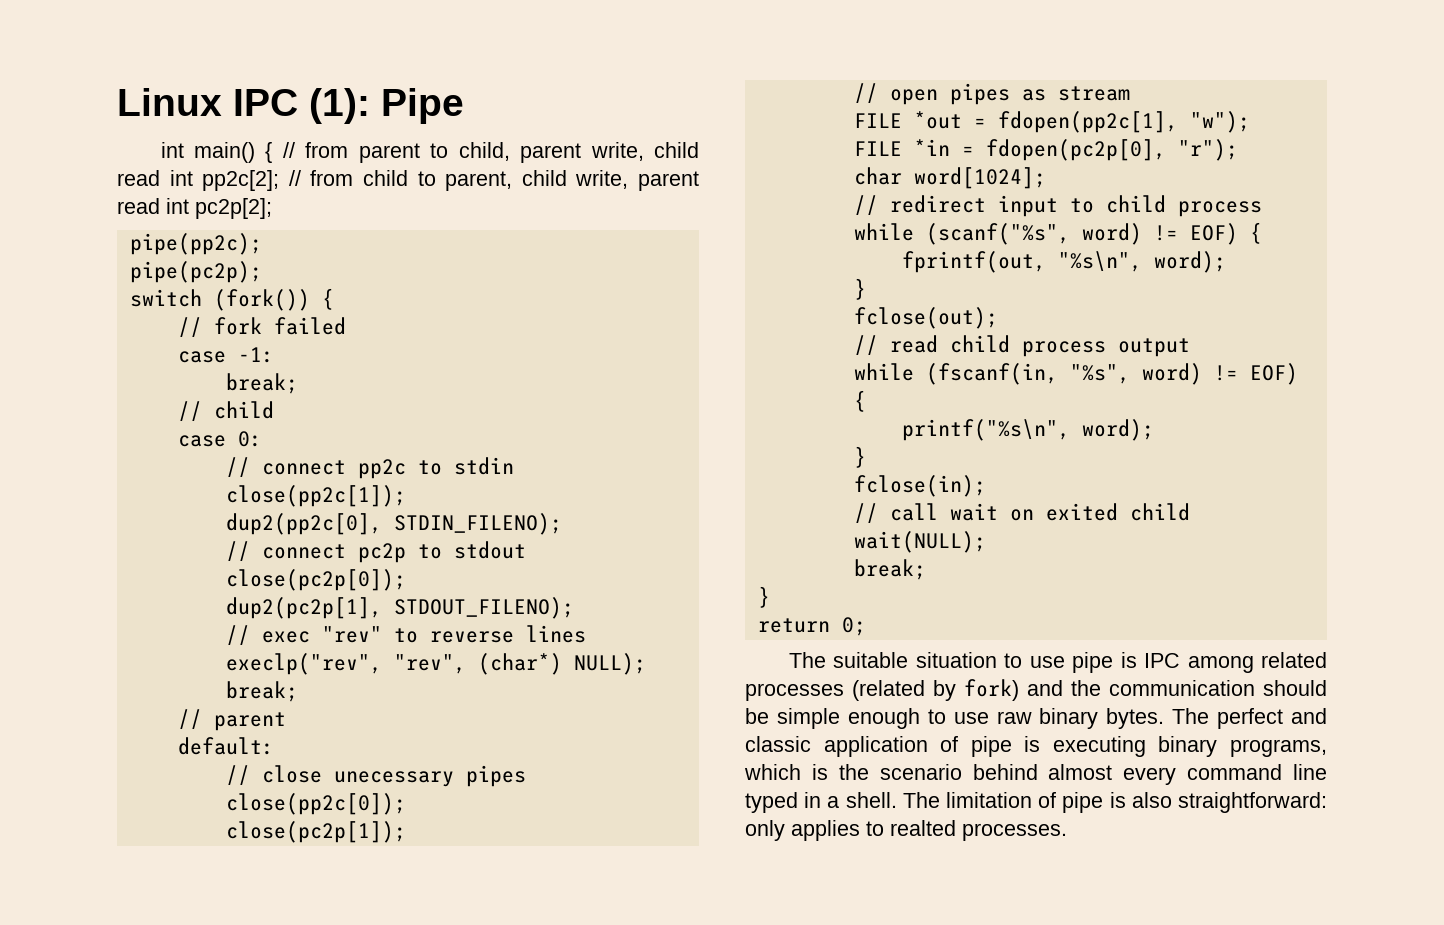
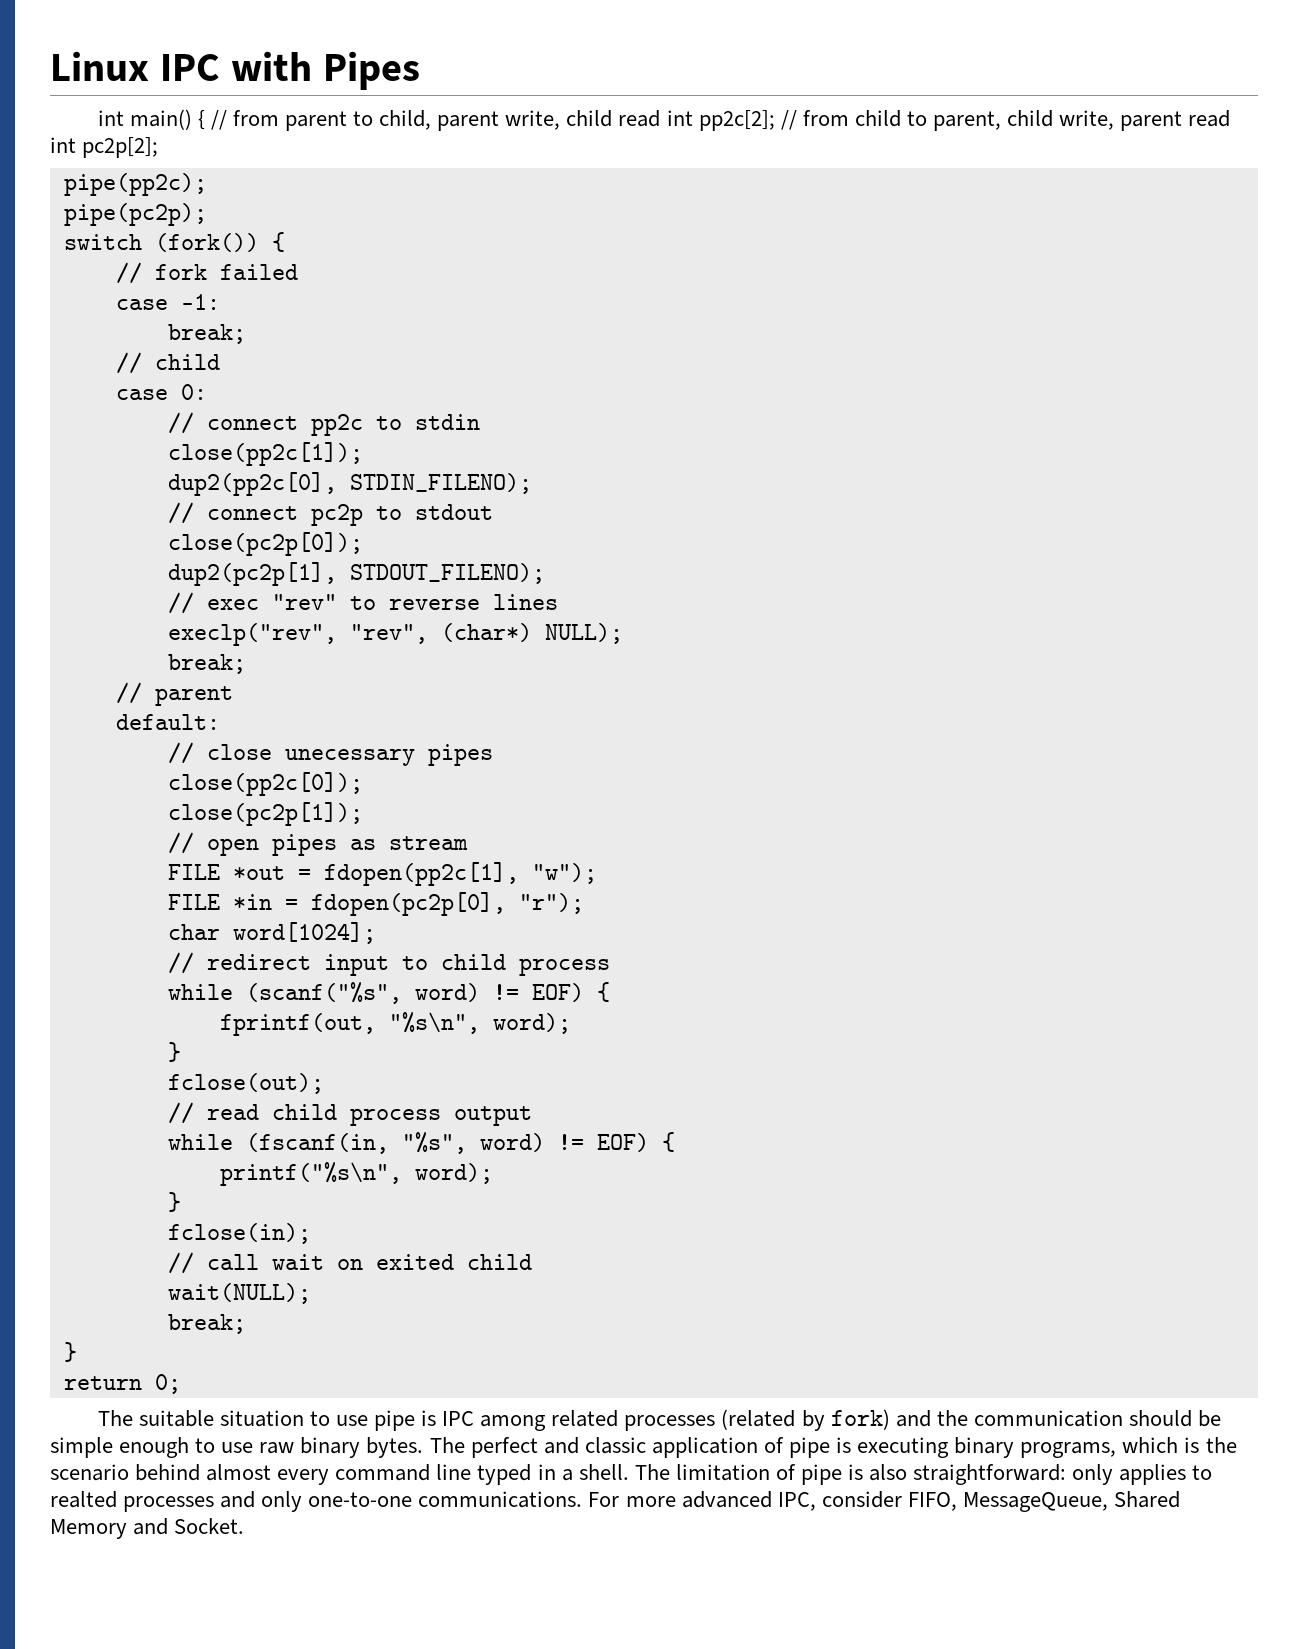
- Linux IPC (1): Pipe
+ Linux IPC with Pipes
- The limitation of pipe is also straightforward: only applies to realted processes.
+ The limitation of pipe is also straightforward: only applies to realted processes and only one-to-one communications. For more advanced IPC, consider FIFO, MessageQueue, Shared Memory and Socket.

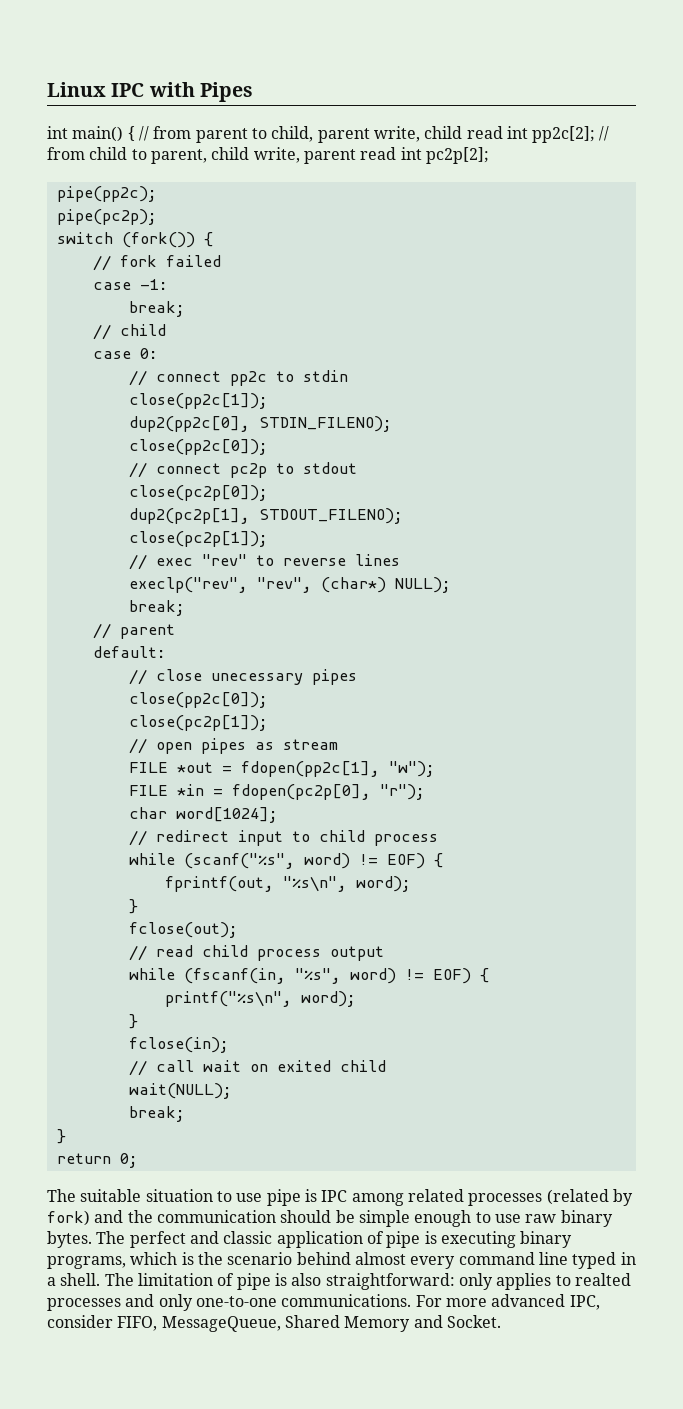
  dup2(pp2c[0], STDIN_FILENO);
+ close(pp2c[0]);
  dup2(pc2p[1], STDOUT_FILENO);
+ close(pc2p[1]);

